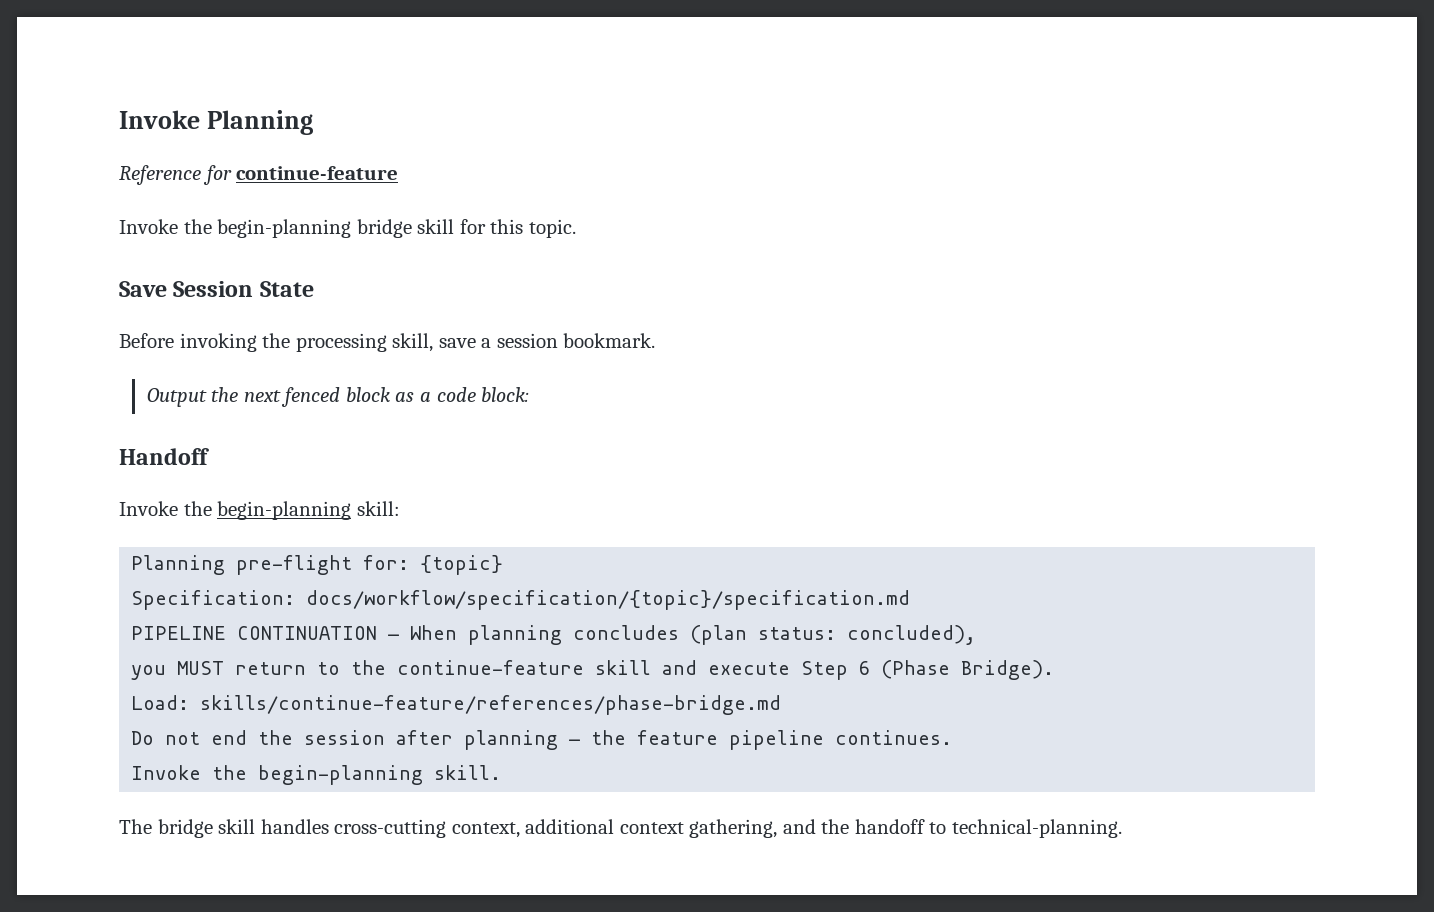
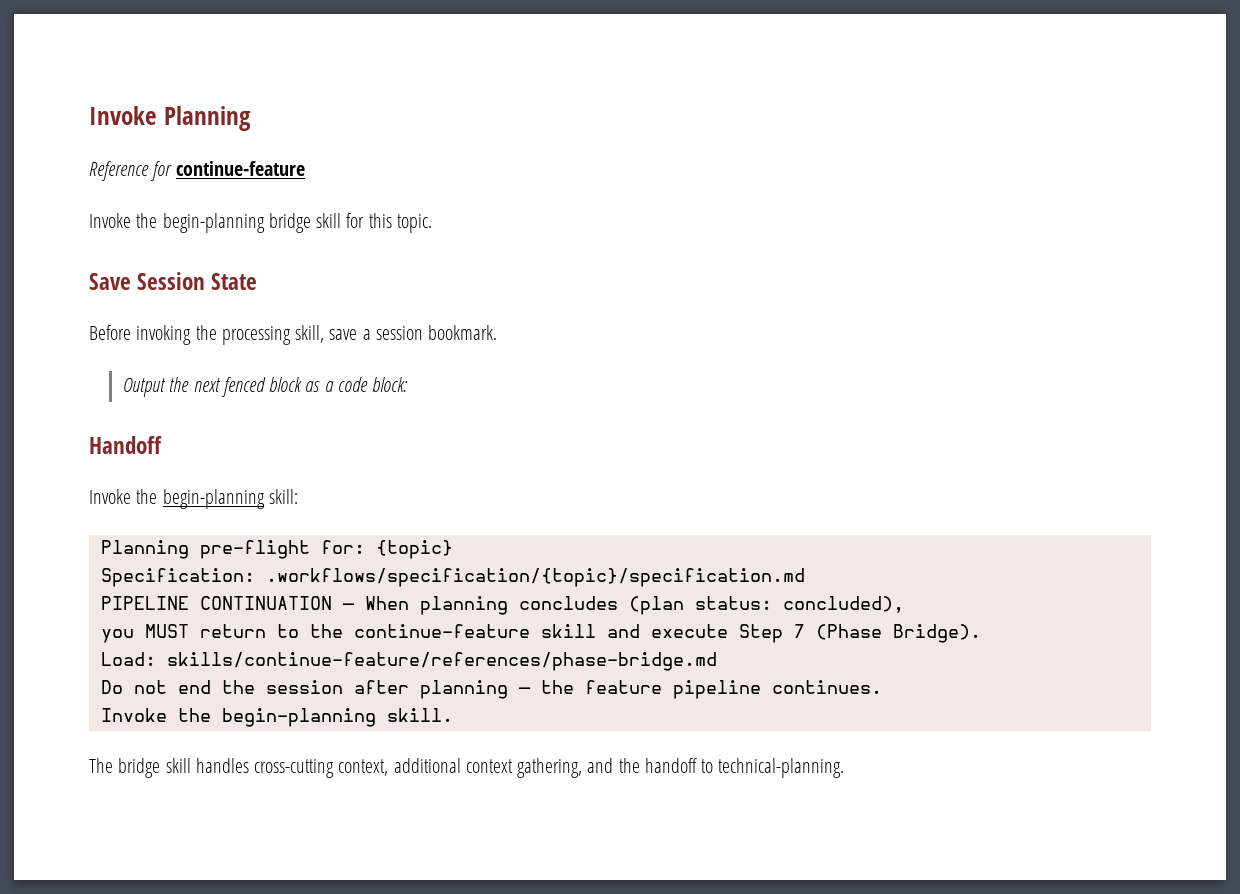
- Specification: docs/workflow/specification/{topic}/specification.md
+ Specification: .workflows/specification/{topic}/specification.md
- you MUST return to the continue-feature skill and execute Step 6 (Phase Bridge).
+ you MUST return to the continue-feature skill and execute Step 7 (Phase Bridge).

